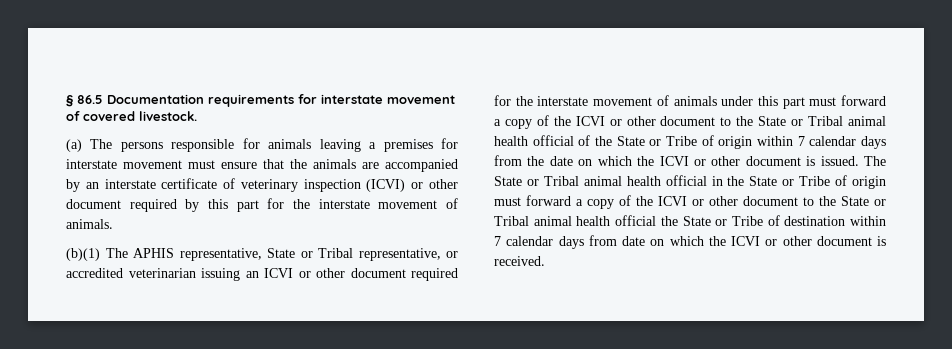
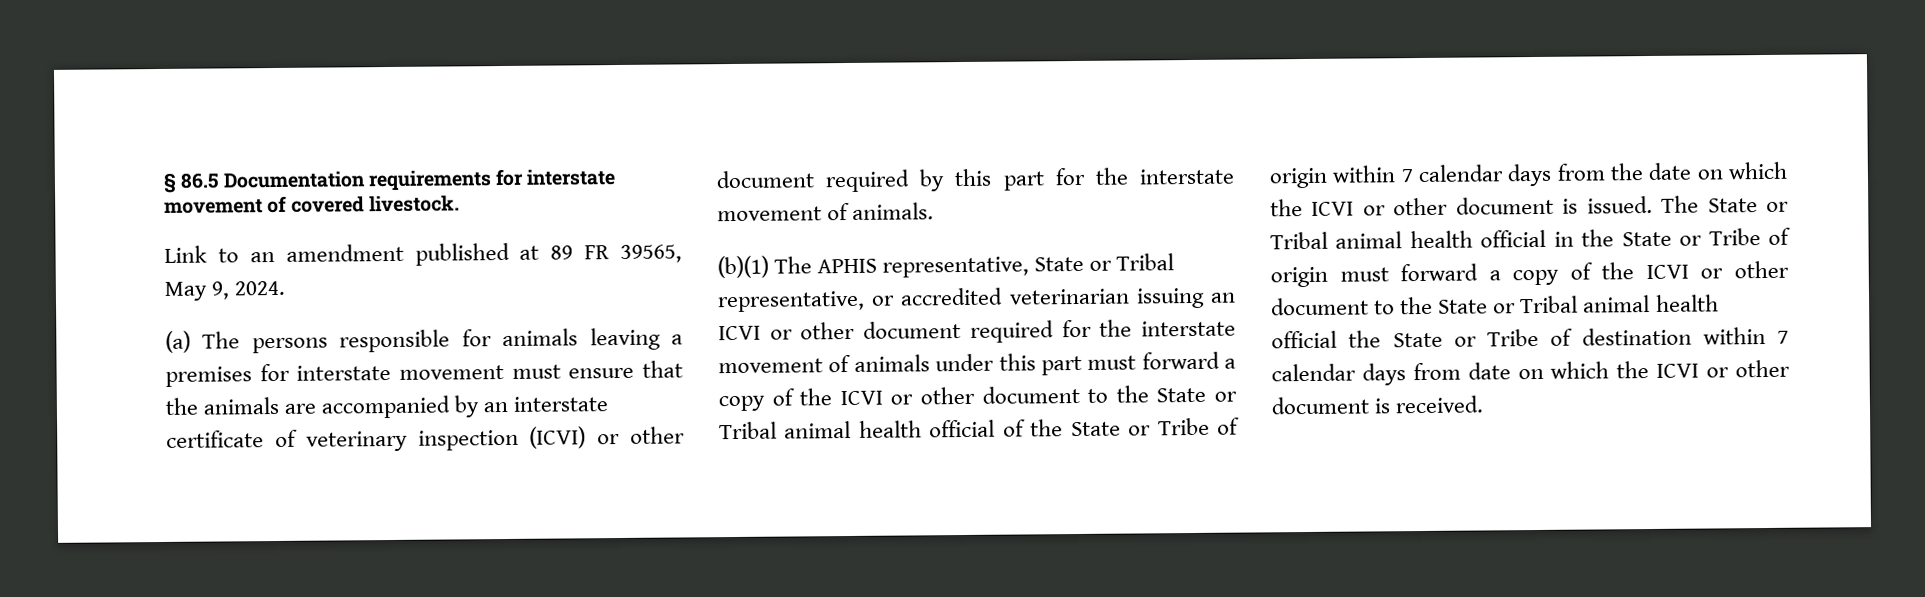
+ Link to an amendment published at 89 FR 39565, May 9, 2024.

